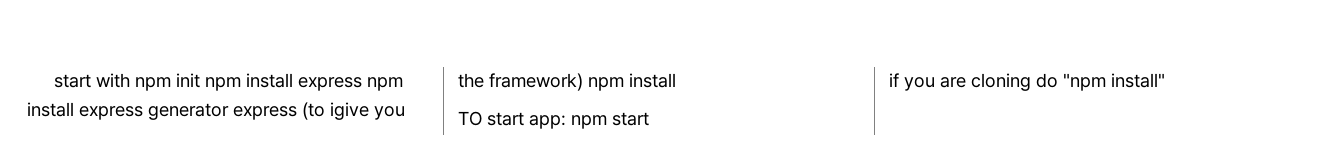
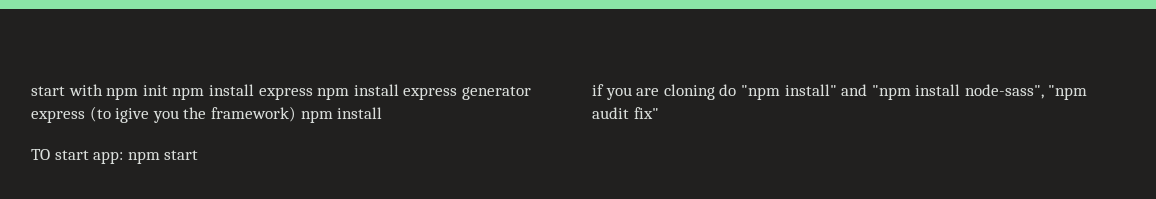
- if you are cloning do "npm install"
+ if you are cloning do "npm install" and "npm install node-sass", "npm audit fix"

